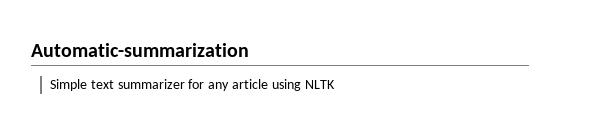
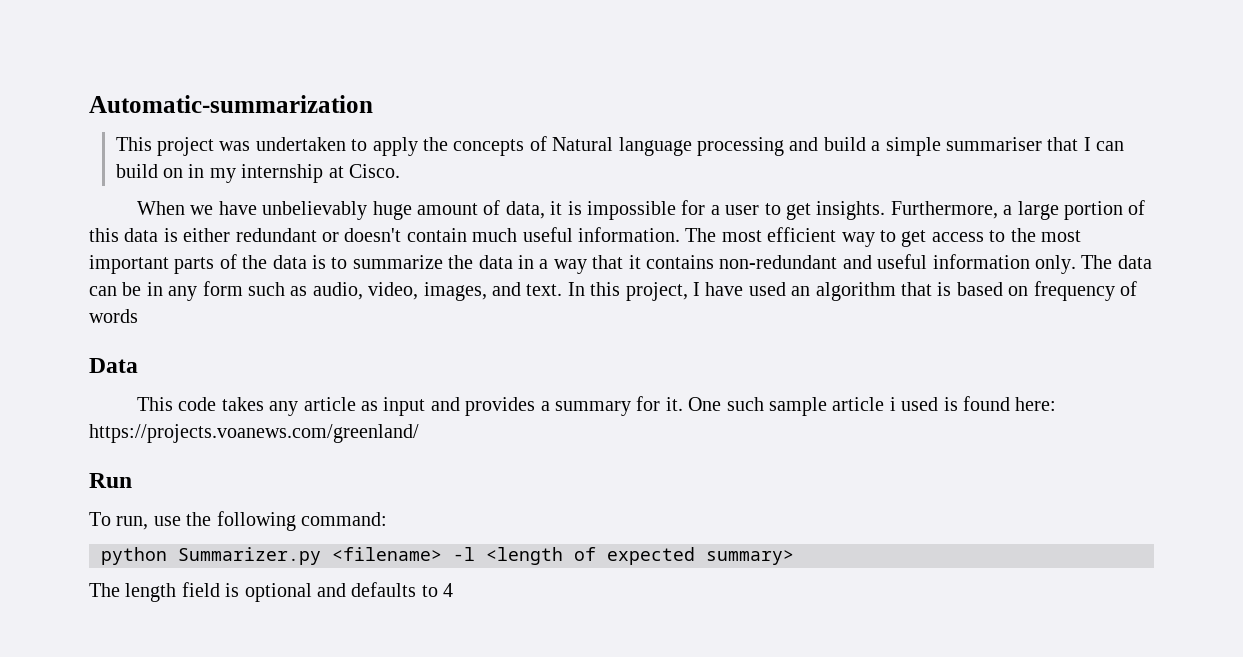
- Simple text summarizer for any article using NLTK
+ This project was undertaken to apply the concepts of Natural language processing and build a simple summariser that I can build on in my internship at Cisco.
+ When we have unbelievably huge amount of data, it is impossible for a user to get insights. Furthermore, a large portion of this data is either redundant or doesn't contain much useful information. The most efficient way to get access to the most important parts of the data is to summarize the data in a way that it contains non-redundant and useful information only. The data can be in any form such as audio, video, images, and text. In this project, I have used an algorithm that is based on frequency of words
+ Data
+ This code takes any article as input and provides a summary for it. One such sample article i used is found here: https://projects.voanews.com/greenland/
+ Run
+ To run, use the following command:
+ python Summarizer.py <filename> -l <length of expected summary>
+ The length field is optional and defaults to 4

